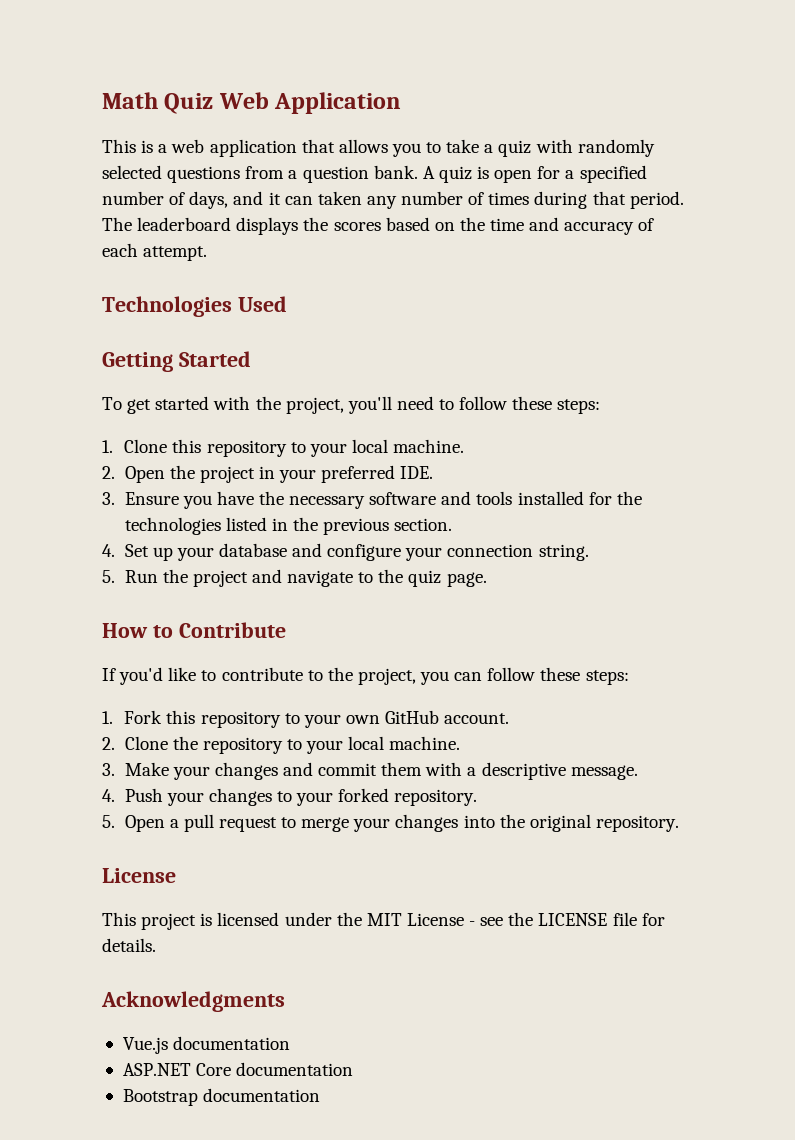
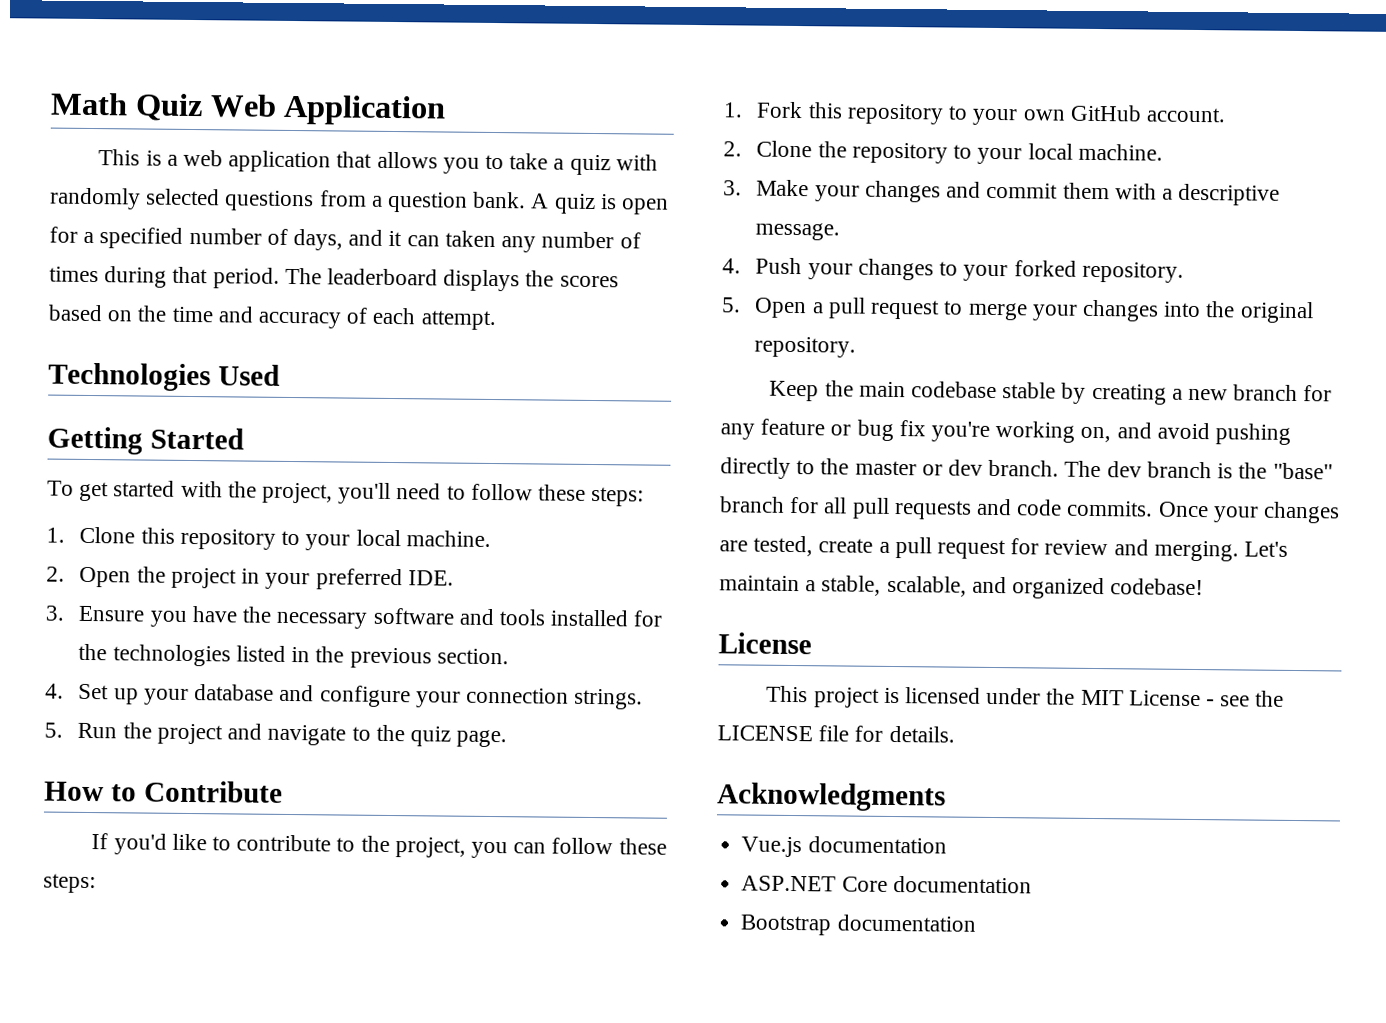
- 4. Set up your database and configure your connection string.
+ 4. Set up your database and configure your connection strings.
+ Keep the main codebase stable by creating a new branch for any feature or bug fix you're working on, and avoid pushing directly to the master or dev branch. The dev branch is the "base" branch for all pull requests and code commits. Once your changes are tested, create a pull request for review and merging. Let's maintain a stable, scalable, and organized codebase!

